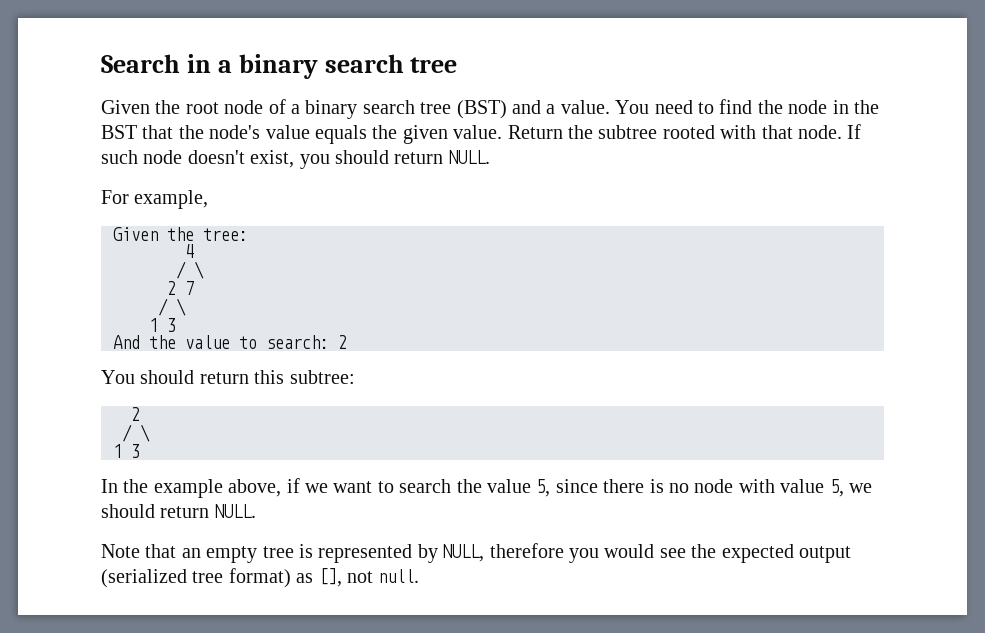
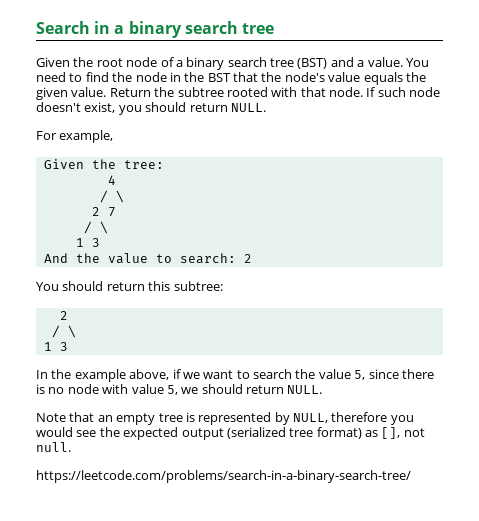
+ https://leetcode.com/problems/search-in-a-binary-search-tree/

